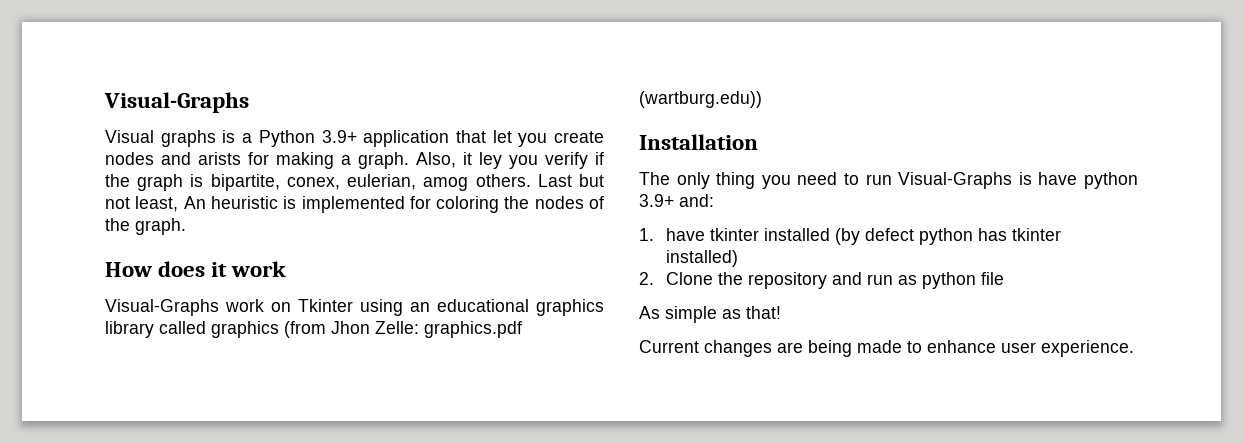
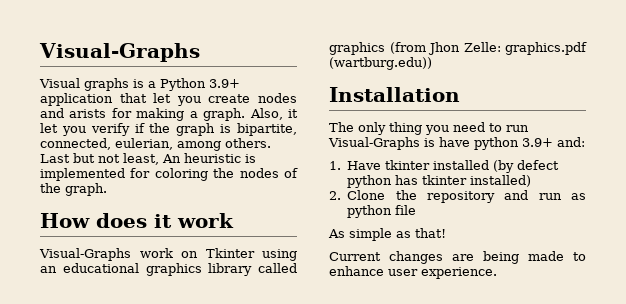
- Also, it ley you verify if the graph is bipartite, conex, eulerian, amog others.
+ Also, it let you verify if the graph is bipartite, connected, eulerian, among others.
- 1. have tkinter installed (by defect python has tkinter installed)
+ 1. Have tkinter installed (by defect python has tkinter installed)

